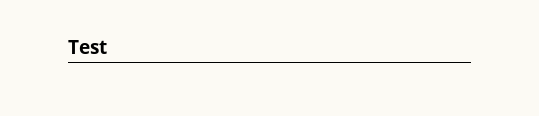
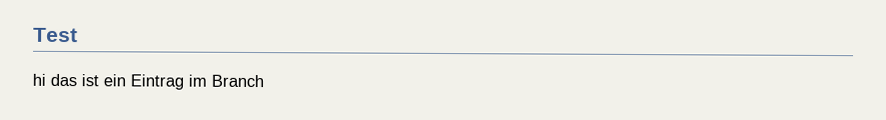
+ hi das ist ein Eintrag im Branch

